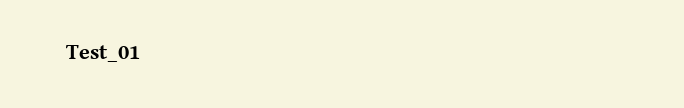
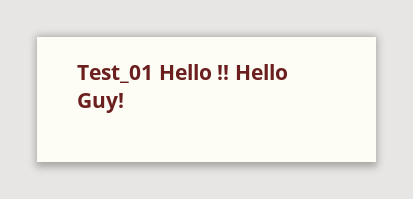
- Test_01
+ Test_01 Hello !! Hello Guy!

